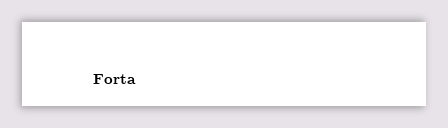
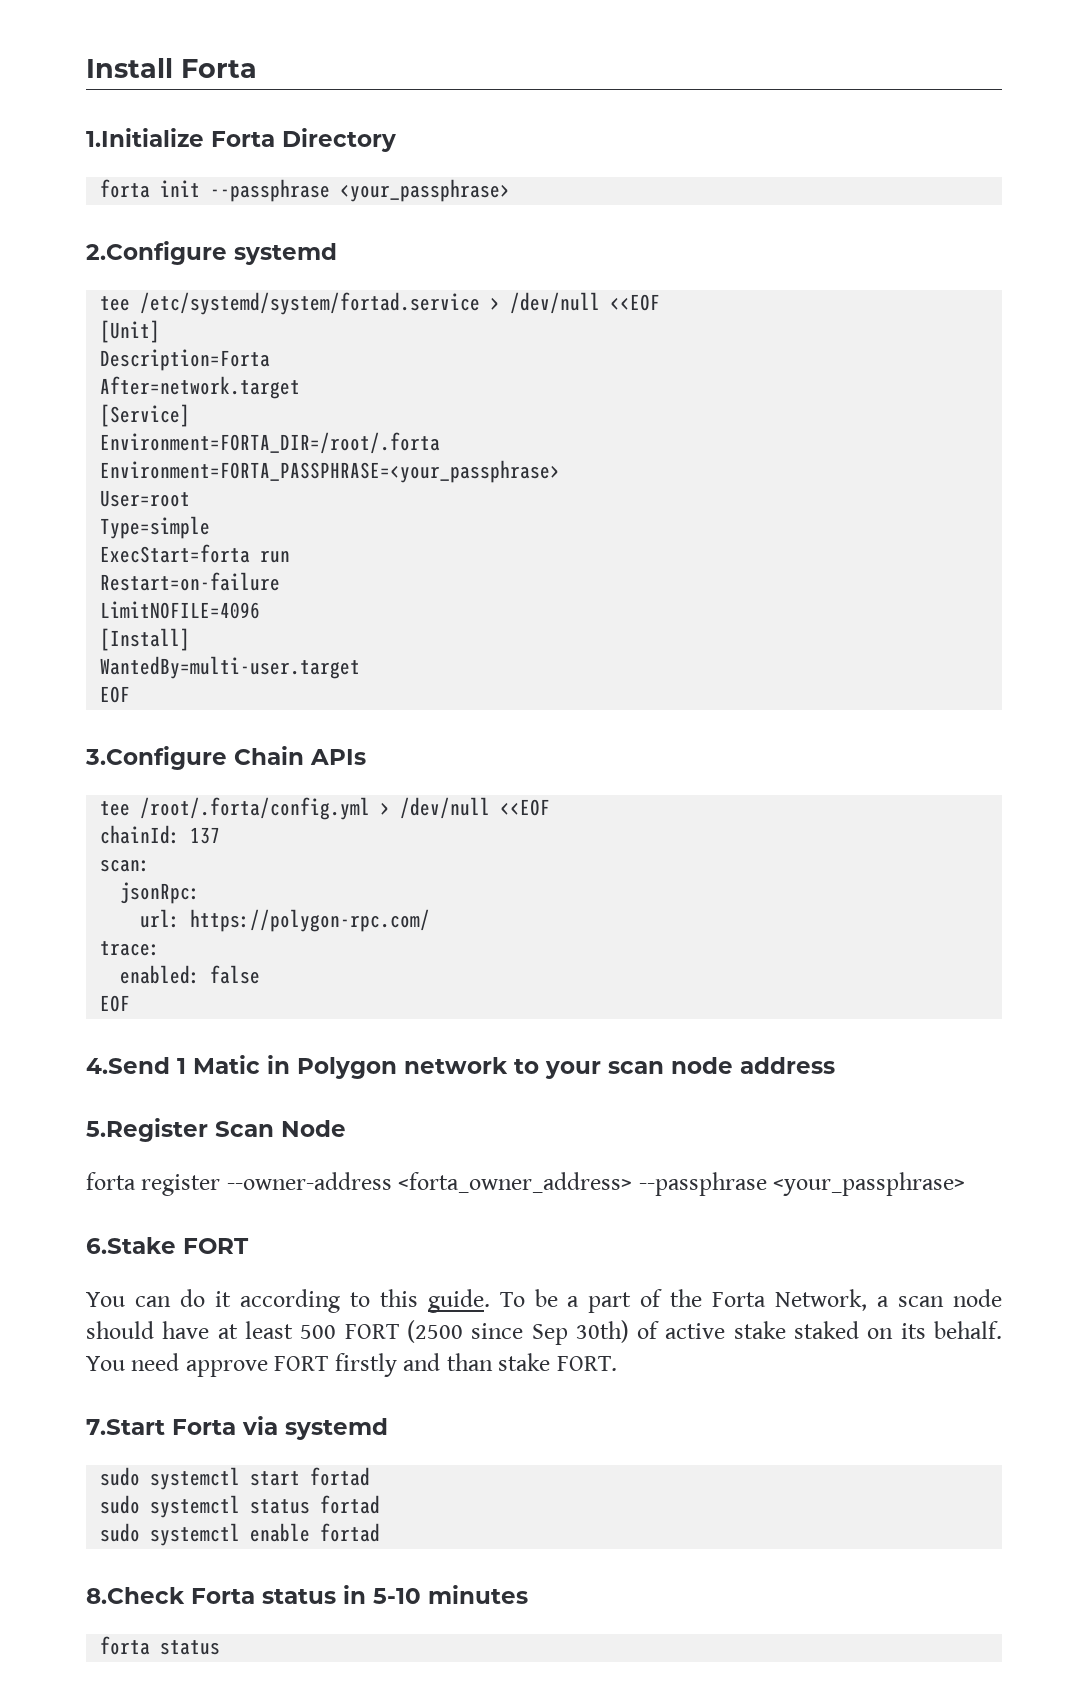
- Forta
+ Install Forta
+ 1.Initialize Forta Directory
+ forta init --passphrase <your_passphrase>
+ 2.Configure systemd
+ tee /etc/systemd/system/fortad.service > /dev/null <<EOF
+ [Unit]
+ Description=Forta
+ After=network.target
+ [Service]
+ Environment=FORTA_DIR=/root/.forta
+ Environment=FORTA_PASSPHRASE=<your_passphrase>
+ User=root
+ Type=simple
+ ExecStart=forta run
+ Restart=on-failure
+ LimitNOFILE=4096
+ [Install]
+ WantedBy=multi-user.target
+ EOF
+ 3.Configure Chain APIs
+ tee /root/.forta/config.yml > /dev/null <<EOF
+ chainId: 137
+ scan:
+ jsonRpc:
+ url: https://polygon-rpc.com/
+ trace:
+ enabled: false
+ EOF
+ 4.Send 1 Matic in Polygon network to your scan node address
+ 5.Register Scan Node
+ forta register --owner-address <forta_owner_address> --passphrase <your_passphrase>
+ 6.Stake FORT
+ You can do it according to this guide. To be a part of the Forta Network, a scan node should have at least 500 FORT (2500 since Sep 30th) of active stake staked on its behalf. You need approve FORT firstly and than stake FORT.
+ 7.Start Forta via systemd
+ sudo systemctl start fortad
+ sudo systemctl status fortad
+ sudo systemctl enable fortad
+ 8.Check Forta status in 5-10 minutes
+ forta status

